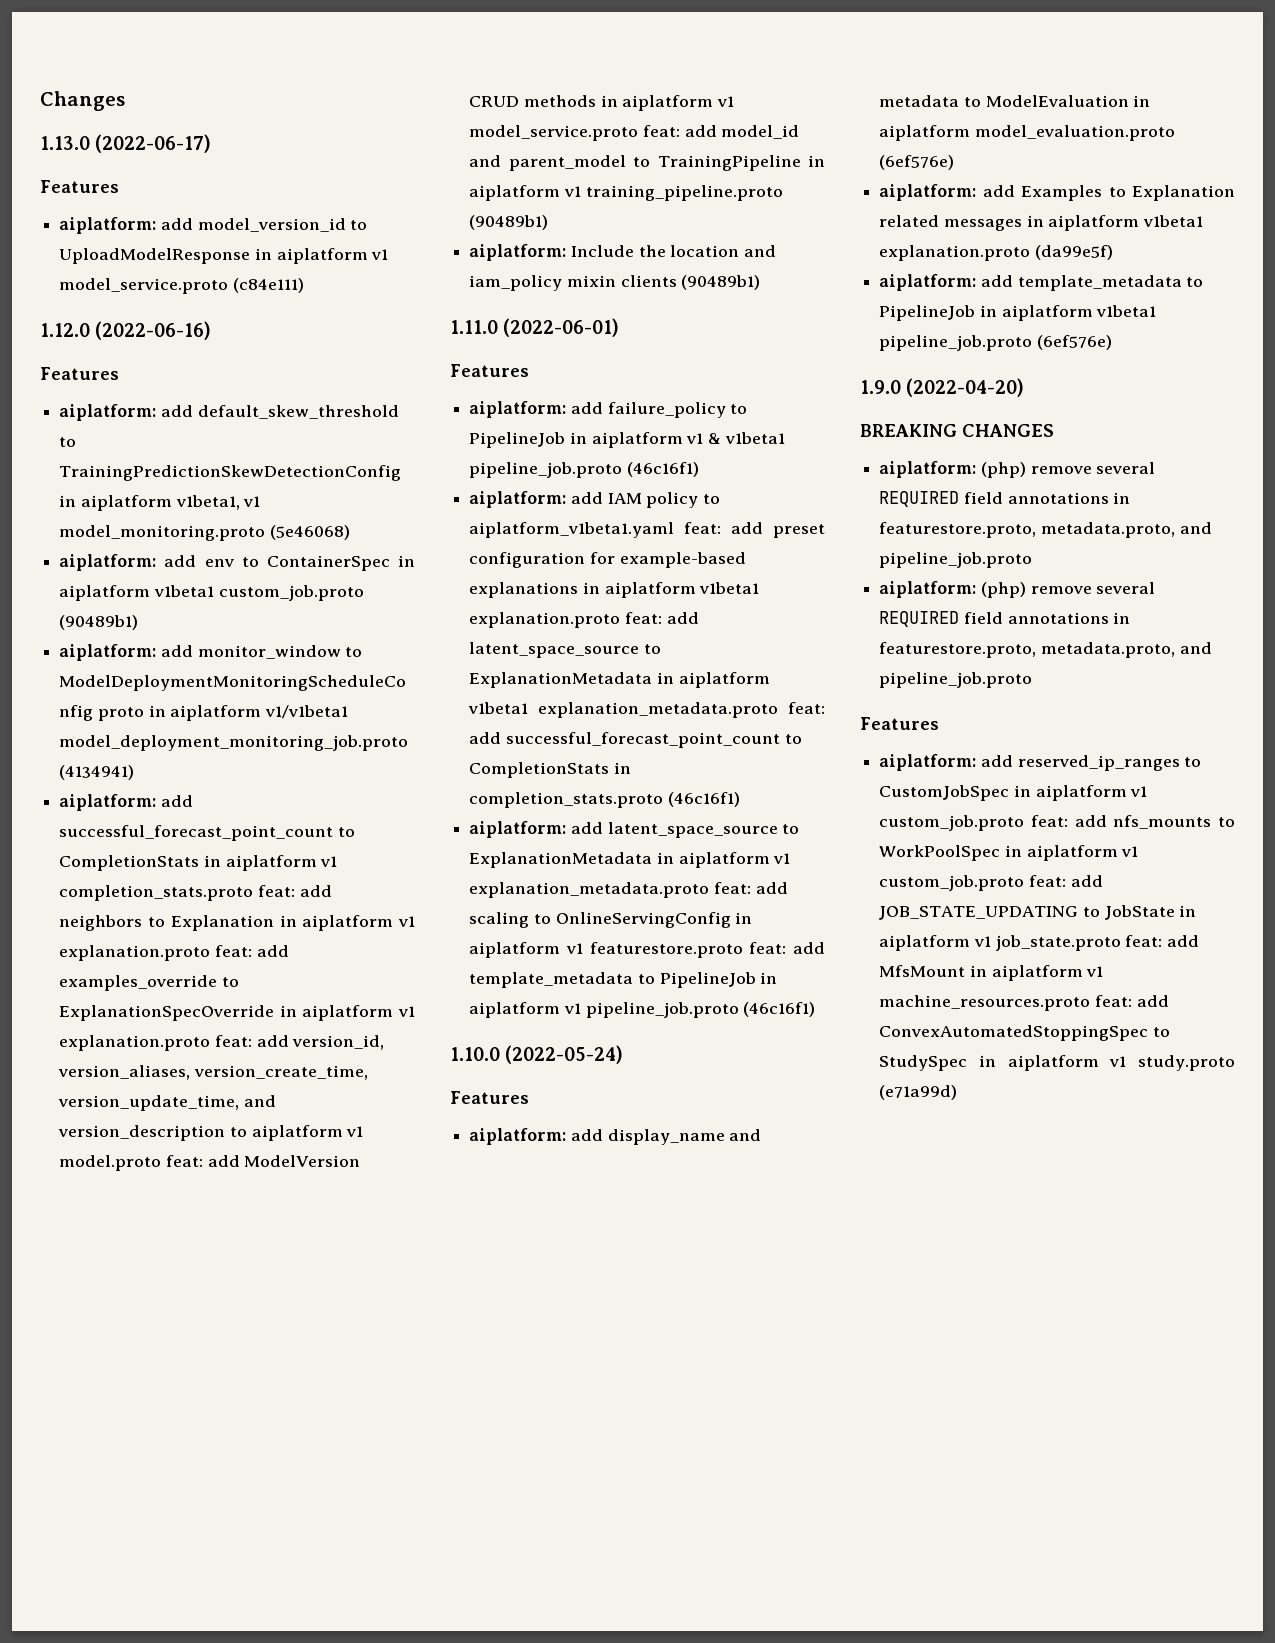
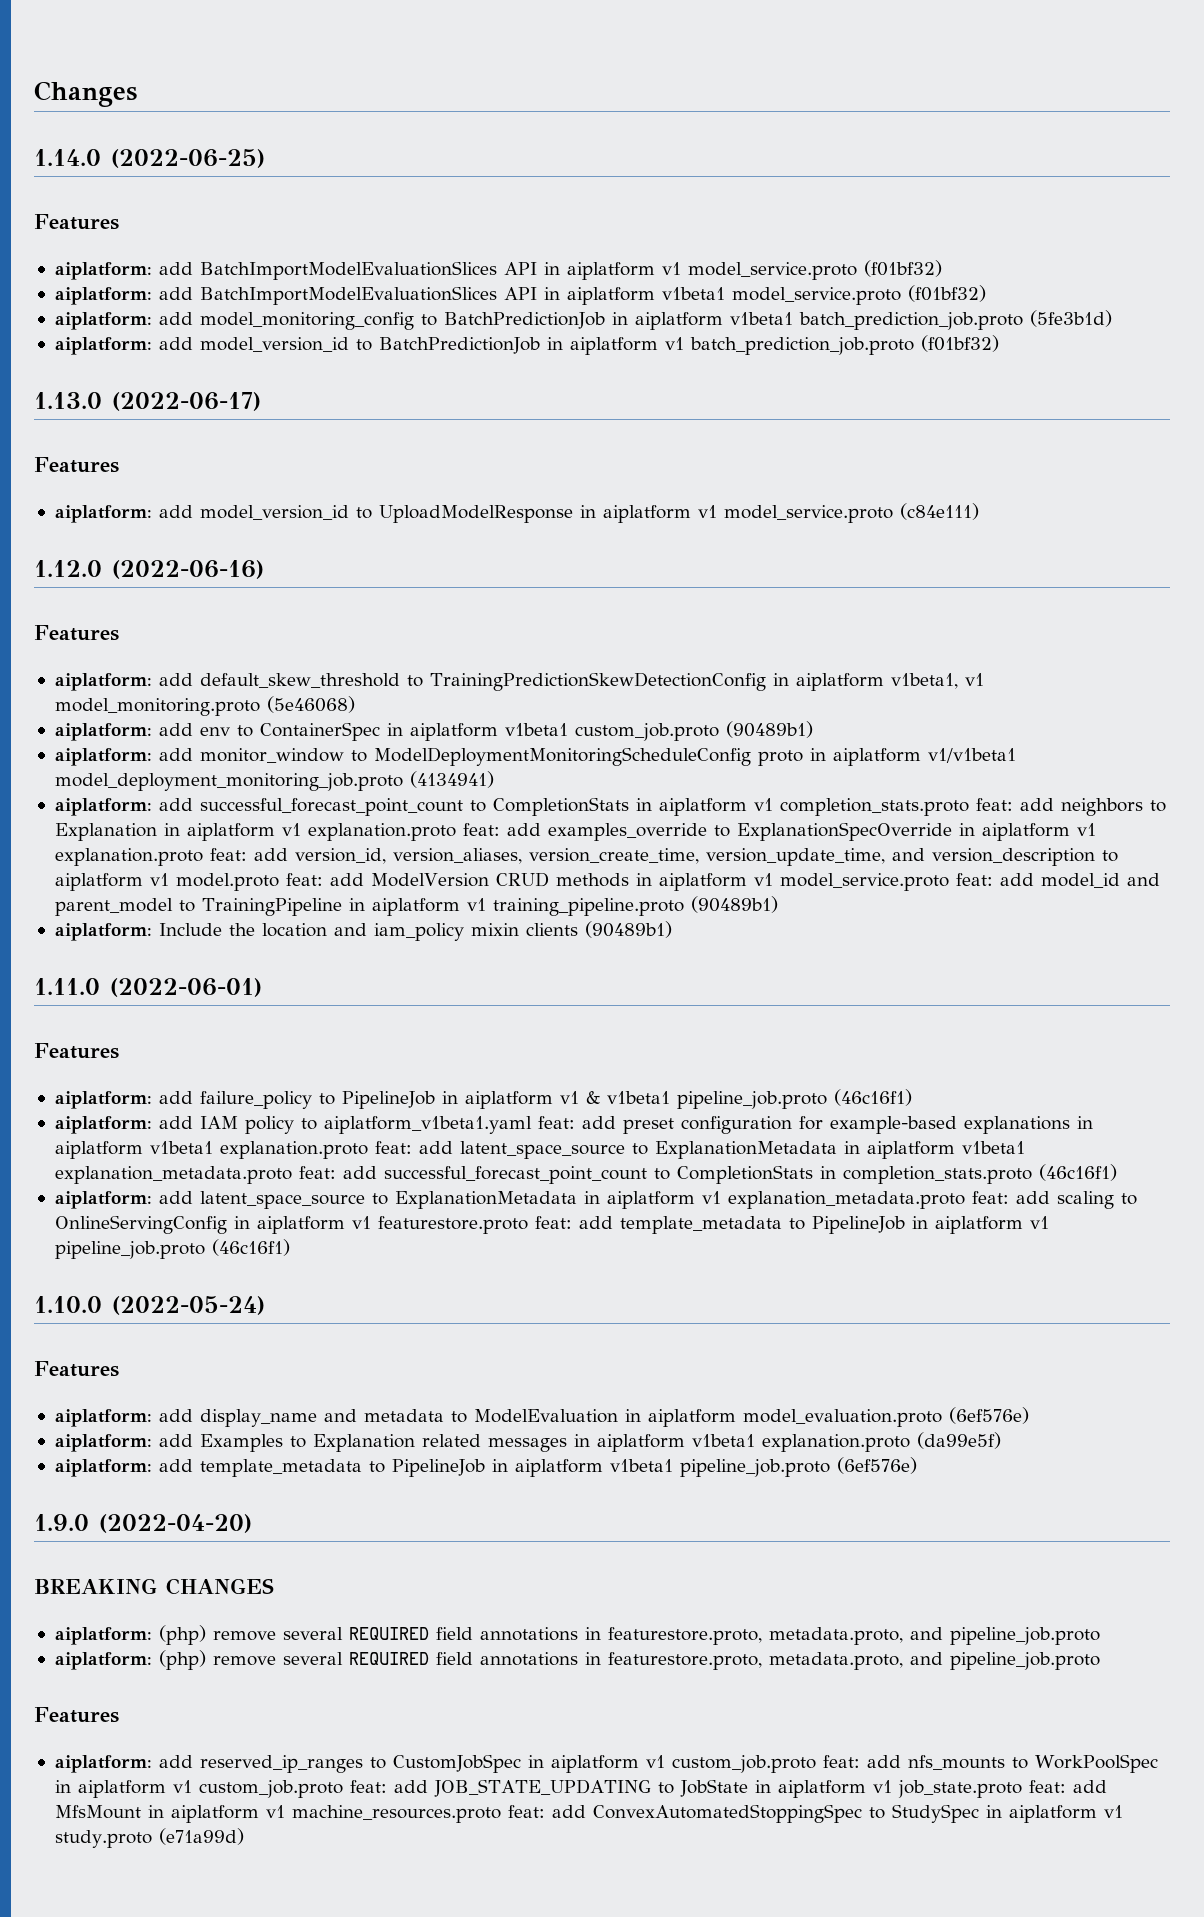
+ 1.14.0 (2022-06-25)
+ Features
+ aiplatform: add BatchImportModelEvaluationSlices API in aiplatform v1 model_service.proto (f01bf32)
+ aiplatform: add BatchImportModelEvaluationSlices API in aiplatform v1beta1 model_service.proto (f01bf32)
+ aiplatform: add model_monitoring_config to BatchPredictionJob in aiplatform v1beta1 batch_prediction_job.proto (5fe3b1d)
+ aiplatform: add model_version_id to BatchPredictionJob in aiplatform v1 batch_prediction_job.proto (f01bf32)

